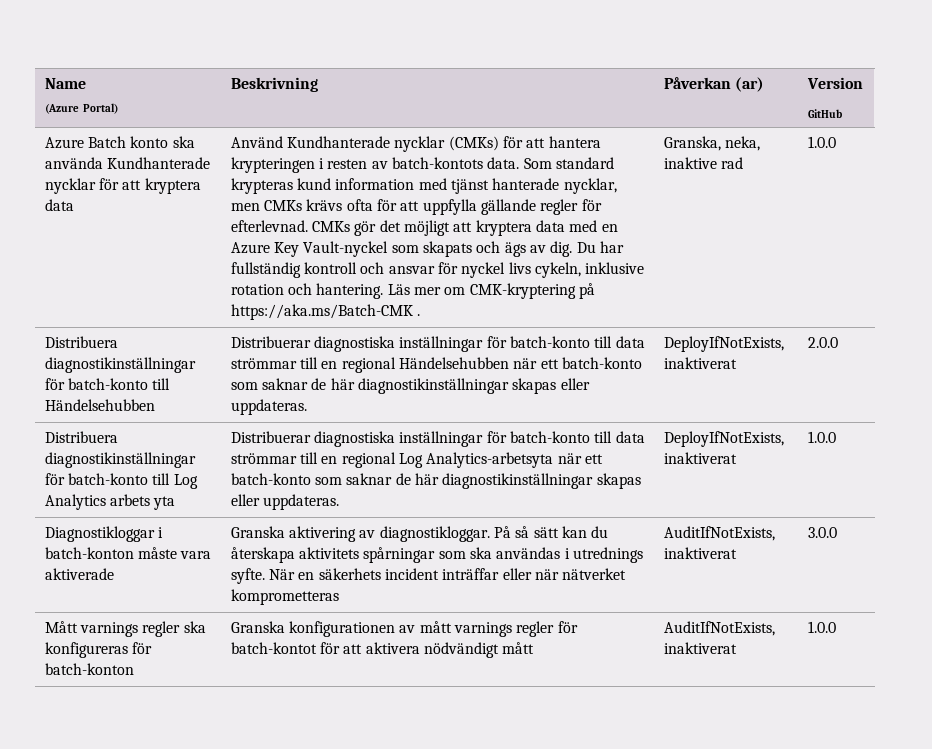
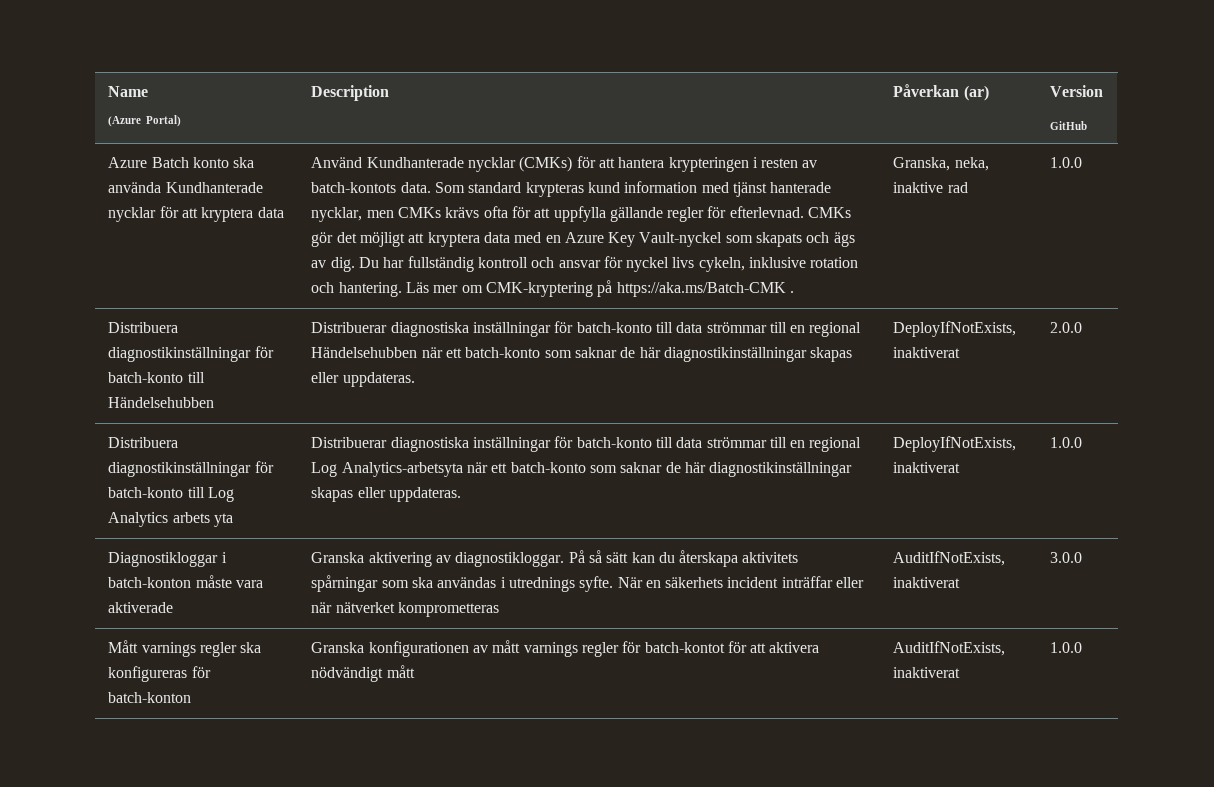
  Name
- (Azure Portal) | Beskrivning | Påverkan (ar) | Version
+ (Azure Portal) | Description | Påverkan (ar) | Version

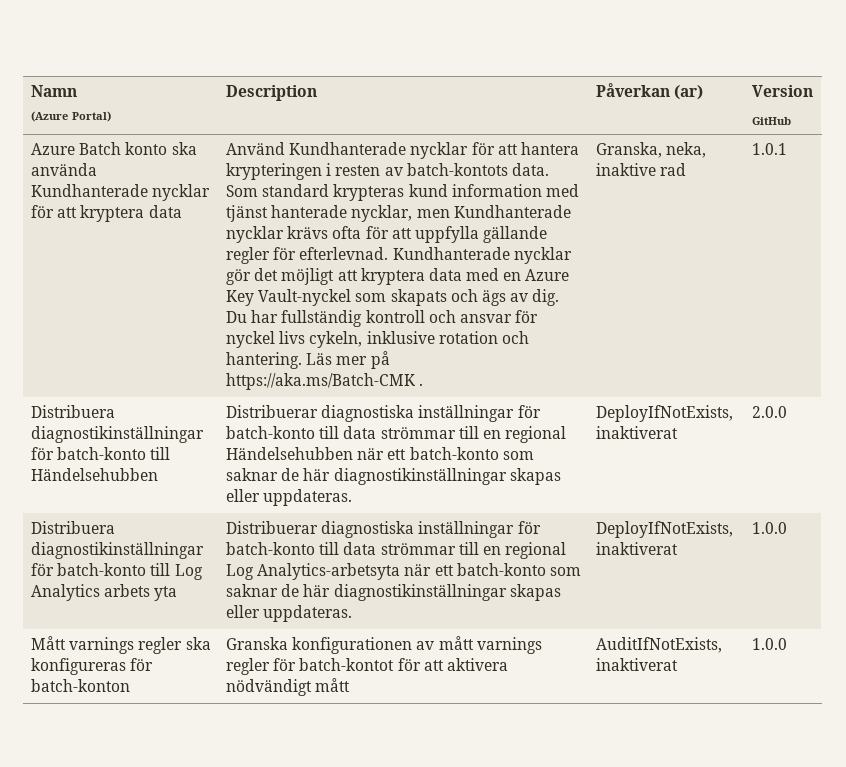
- Name
+ Namn
- Använd Kundhanterade nycklar (CMKs) för att hantera krypteringen i resten av batch-kontots data.
+ Använd Kundhanterade nycklar för att hantera krypteringen i resten av batch-kontots data.
- Som standard krypteras kund information med tjänst hanterade nycklar, men CMKs krävs ofta för att uppfylla gällande regler för efterlevnad.
+ Som standard krypteras kund information med tjänst hanterade nycklar, men Kundhanterade nycklar krävs ofta för att uppfylla gällande regler för efterlevnad.
- CMKs gör det möjligt att kryptera data med en Azure Key Vault-nyckel som skapats och ägs av dig.
+ Kundhanterade nycklar gör det möjligt att kryptera data med en Azure Key Vault-nyckel som skapats och ägs av dig.
- Läs mer om CMK-kryptering på https://aka.ms/Batch-CMK .
+ Läs mer på https://aka.ms/Batch-CMK .
- Granska, neka, inaktive rad | 1.0.0
+ Granska, neka, inaktive rad | 1.0.1
- Diagnostikloggar i batch-konton måste vara aktiverade | Granska aktivering av diagnostikloggar. På så sätt kan du återskapa aktivitets spårningar som ska användas i utrednings syfte. När en säkerhets incident inträffar eller när nätverket komprometteras | AuditIfNotExists, inaktiverat | 3.0.0

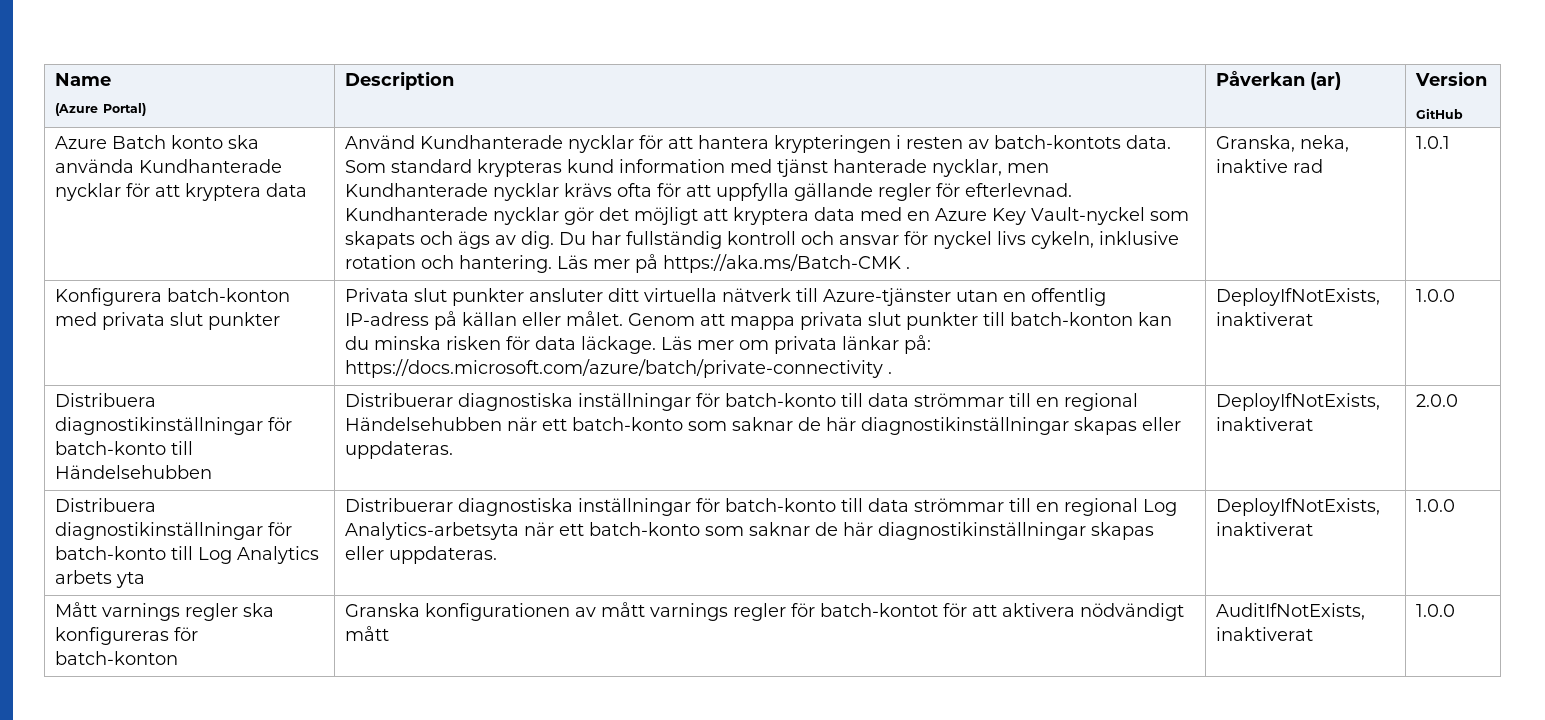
- Namn
+ Name
+ Konfigurera batch-konton med privata slut punkter | Privata slut punkter ansluter ditt virtuella nätverk till Azure-tjänster utan en offentlig IP-adress på källan eller målet. Genom att mappa privata slut punkter till batch-konton kan du minska risken för data läckage. Läs mer om privata länkar på: https://docs.microsoft.com/azure/batch/private-connectivity . | DeployIfNotExists, inaktiverat | 1.0.0

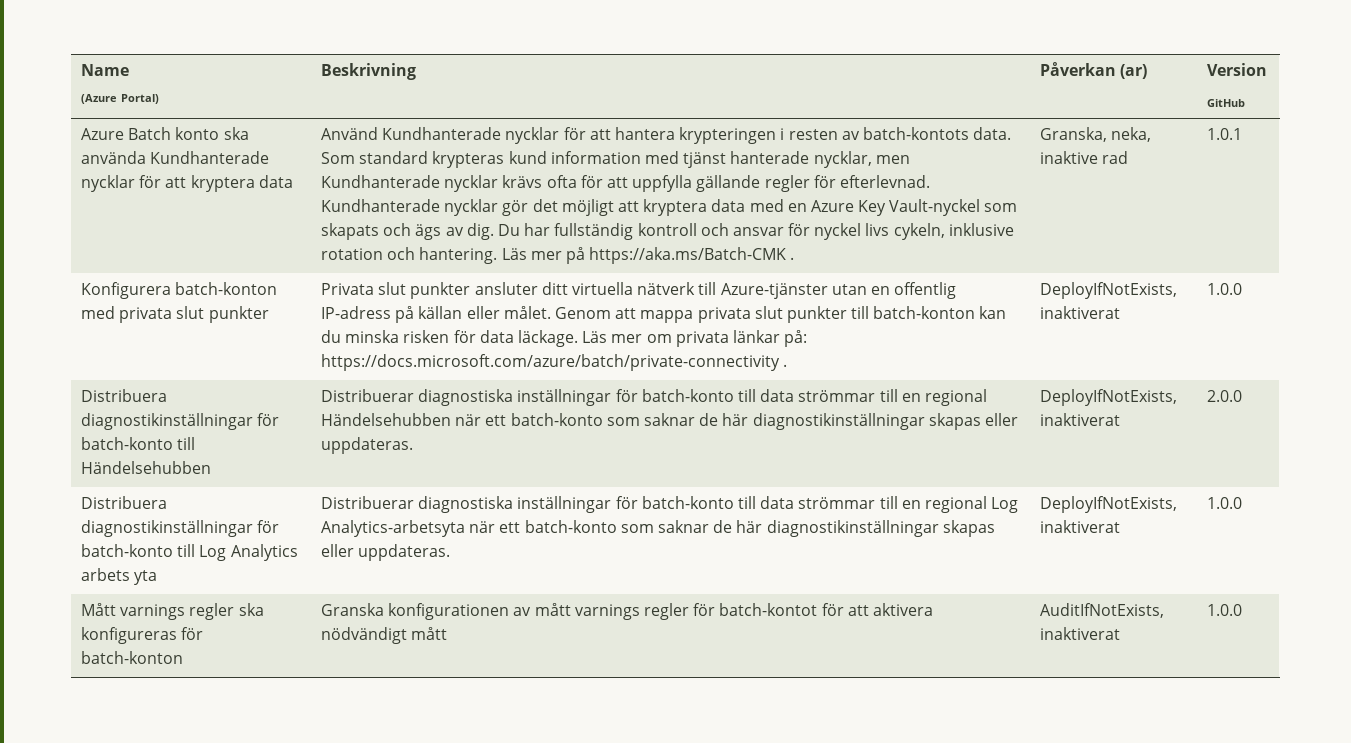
  Name
- (Azure Portal) | Description | Påverkan (ar) | Version
+ (Azure Portal) | Beskrivning | Påverkan (ar) | Version

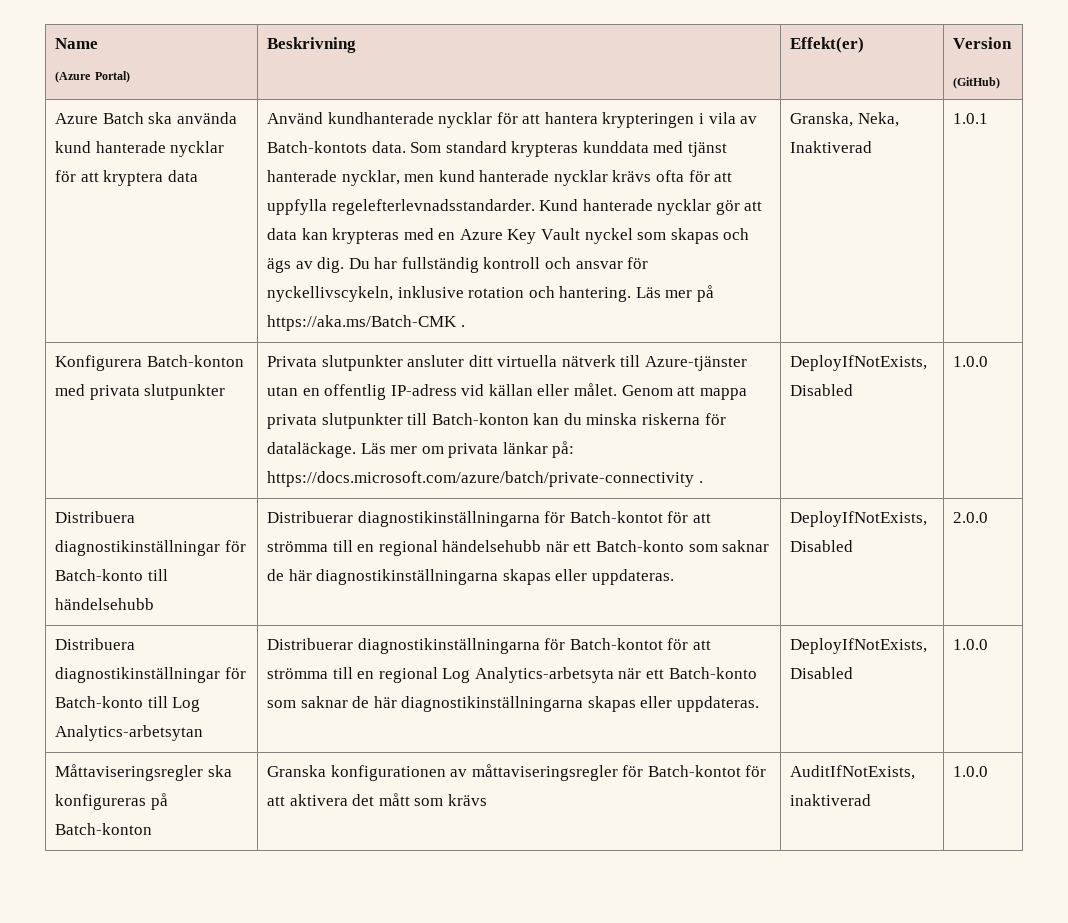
  Name
- (Azure Portal) | Beskrivning | Påverkan (ar) | Version
- GitHub
+ (Azure Portal) | Beskrivning | Effekt(er) | Version
+ (GitHub)
- Azure Batch konto ska använda Kundhanterade nycklar för att kryptera data
+ Azure Batch ska använda kund hanterade nycklar för att kryptera data
- Använd Kundhanterade nycklar för att hantera krypteringen i resten av batch-kontots data.
+ Använd kundhanterade nycklar för att hantera krypteringen i vila av Batch-kontots data.
- Som standard krypteras kund information med tjänst hanterade nycklar, men Kundhanterade nycklar krävs ofta för att uppfylla gällande regler för efterlevnad. Kundhanterade nycklar gör det möjligt att kryptera data med en Azure Key Vault-nyckel som skapats och ägs av dig.
+ Som standard krypteras kunddata med tjänst hanterade nycklar, men kund hanterade nycklar krävs ofta för att uppfylla regelefterlevnadsstandarder. Kund hanterade nycklar gör att data kan krypteras med en Azure Key Vault nyckel som skapas och ägs av dig.
- Du har fullständig kontroll och ansvar för nyckel livs cykeln, inklusive rotation och hantering.
+ Du har fullständig kontroll och ansvar för nyckellivscykeln, inklusive rotation och hantering.
- Granska, neka, inaktive rad
+ Granska, Neka, Inaktiverad
- Konfigurera batch-konton med privata slut punkter
+ Konfigurera Batch-konton med privata slutpunkter
- Privata slut punkter ansluter ditt virtuella nätverk till Azure-tjänster utan en offentlig IP-adress på källan eller målet.
+ Privata slutpunkter ansluter ditt virtuella nätverk till Azure-tjänster utan en offentlig IP-adress vid källan eller målet.
- Genom att mappa privata slut punkter till batch-konton kan du minska risken för data läckage.
+ Genom att mappa privata slutpunkter till Batch-konton kan du minska riskerna för dataläckage.
- Läs mer om privata länkar på: https://docs.microsoft.com/azure/batch/private-connectivity . | DeployIfNotExists, inaktiverat
+ Läs mer om privata länkar på: https://docs.microsoft.com/azure/batch/private-connectivity . | DeployIfNotExists, Disabled
- Distribuera diagnostikinställningar för batch-konto till Händelsehubben | Distribuerar diagnostiska inställningar för batch-konto till data strömmar till en regional Händelsehubben när ett batch-konto som saknar de här diagnostikinställningar skapas eller uppdateras. | DeployIfNotExists, inaktiverat | 2.0.0
+ Distribuera diagnostikinställningar för Batch-konto till händelsehubb | Distribuerar diagnostikinställningarna för Batch-kontot för att strömma till en regional händelsehubb när ett Batch-konto som saknar de här diagnostikinställningarna skapas eller uppdateras. | DeployIfNotExists, Disabled | 2.0.0
- Distribuera diagnostikinställningar för batch-konto till Log Analytics arbets yta | Distribuerar diagnostiska inställningar för batch-konto till data strömmar till en regional Log Analytics-arbetsyta när ett batch-konto som saknar de här diagnostikinställningar skapas eller uppdateras. | DeployIfNotExists, inaktiverat | 1.0.0
- Mått varnings regler ska konfigureras för batch-konton | Granska konfigurationen av mått varnings regler för batch-kontot för att aktivera nödvändigt mått | AuditIfNotExists, inaktiverat | 1.0.0
+ Distribuera diagnostikinställningar för Batch-konto till Log Analytics-arbetsytan | Distribuerar diagnostikinställningarna för Batch-kontot för att strömma till en regional Log Analytics-arbetsyta när ett Batch-konto som saknar de här diagnostikinställningarna skapas eller uppdateras. | DeployIfNotExists, Disabled | 1.0.0
+ Måttaviseringsregler ska konfigureras på Batch-konton | Granska konfigurationen av måttaviseringsregler för Batch-kontot för att aktivera det mått som krävs | AuditIfNotExists, inaktiverad | 1.0.0

